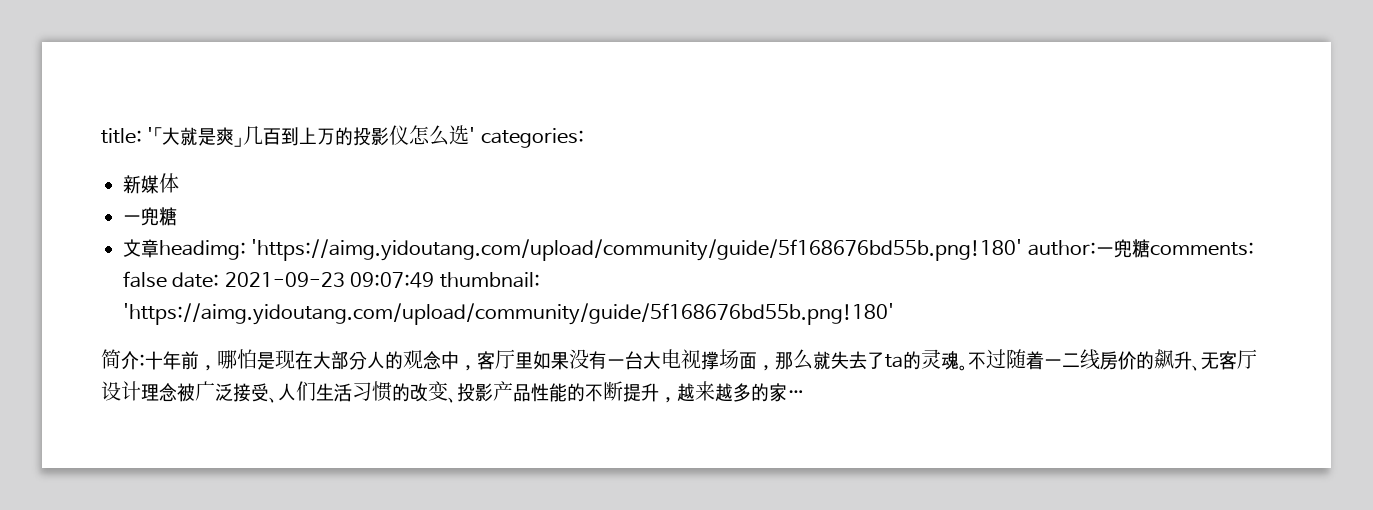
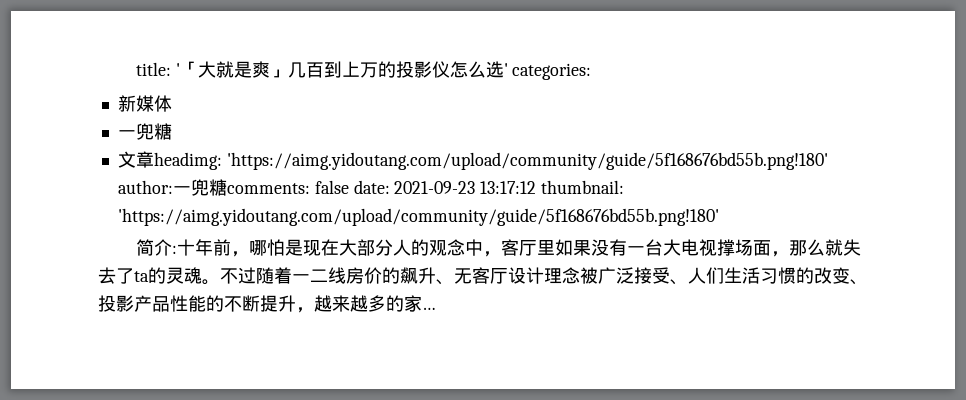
- 文章headimg: 'https://aimg.yidoutang.com/upload/community/guide/5f168676bd55b.png!180' author:一兜糖comments: false date: 2021-09-23 09:07:49 thumbnail: 'https://aimg.yidoutang.com/upload/community/guide/5f168676bd55b.png!180'
+ 文章headimg: 'https://aimg.yidoutang.com/upload/community/guide/5f168676bd55b.png!180' author:一兜糖comments: false date: 2021-09-23 13:17:12 thumbnail: 'https://aimg.yidoutang.com/upload/community/guide/5f168676bd55b.png!180'

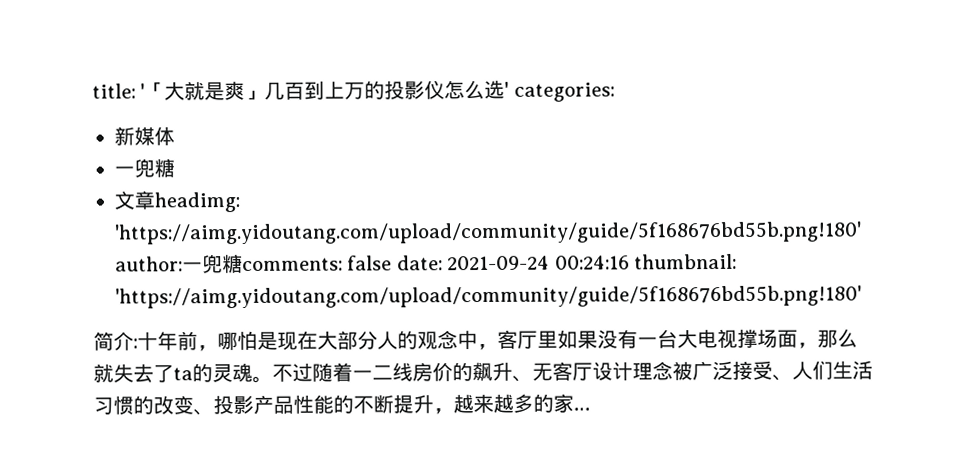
- 文章headimg: 'https://aimg.yidoutang.com/upload/community/guide/5f168676bd55b.png!180' author:一兜糖comments: false date: 2021-09-23 13:17:12 thumbnail: 'https://aimg.yidoutang.com/upload/community/guide/5f168676bd55b.png!180'
+ 文章headimg: 'https://aimg.yidoutang.com/upload/community/guide/5f168676bd55b.png!180' author:一兜糖comments: false date: 2021-09-24 00:24:16 thumbnail: 'https://aimg.yidoutang.com/upload/community/guide/5f168676bd55b.png!180'

